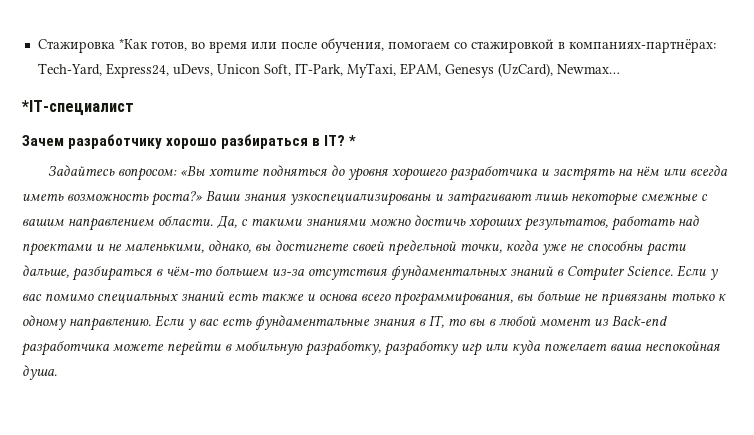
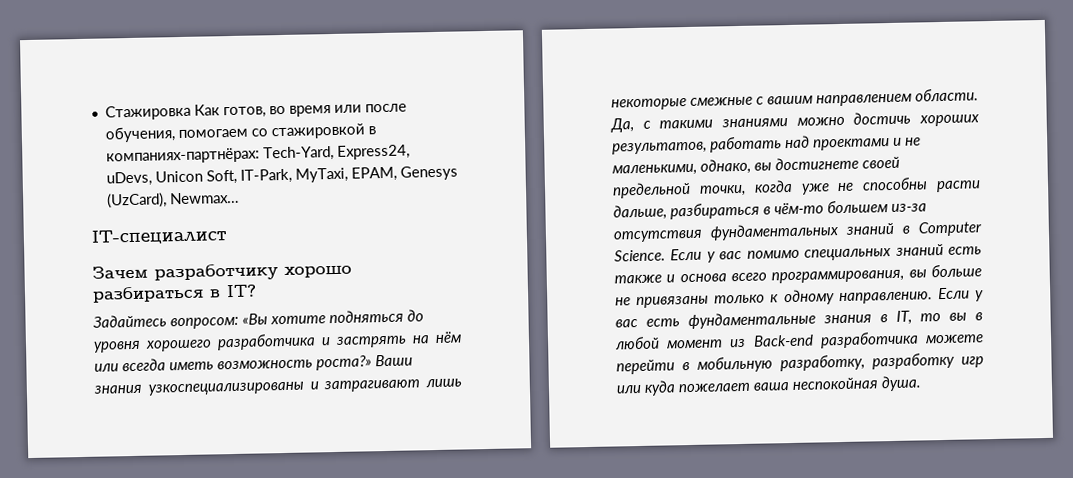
- Стажировка *Как готов, во время или после обучения, помогаем со стажировкой в компаниях-партнёрах: Tech-Yard, Express24, uDevs, Unicon Soft, IT-Park, MyTaxi, EPAM, Genesys (UzCard), Newmax…
+ Стажировка Как готов, во время или после обучения, помогаем со стажировкой в компаниях-партнёрах: Tech-Yard, Express24, uDevs, Unicon Soft, IT-Park, MyTaxi, EPAM, Genesys (UzCard), Newmax…
- *IT-специалист
+ IT-специалист
- *

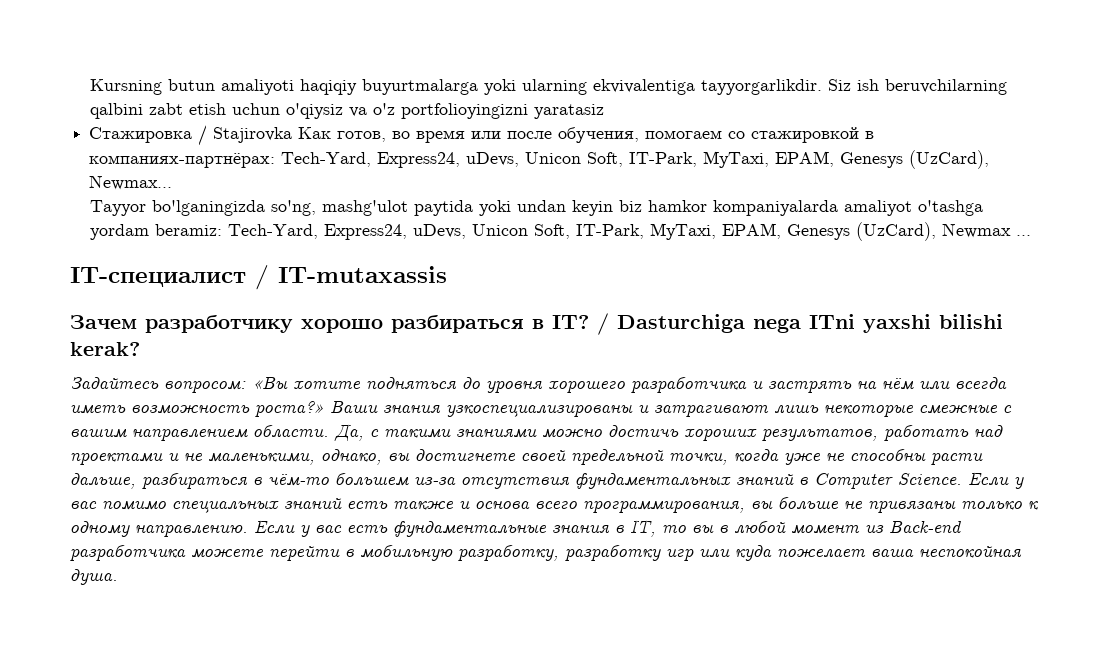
- Стажировка Как готов, во время или после обучения, помогаем со стажировкой в компаниях-партнёрах: Tech-Yard, Express24, uDevs, Unicon Soft, IT-Park, MyTaxi, EPAM, Genesys (UzCard), Newmax…
+ Kursning butun amaliyoti haqiqiy buyurtmalarga yoki ularning ekvivalentiga tayyorgarlikdir. Siz ish beruvchilarning qalbini zabt etish uchun o'qiysiz va o'z portfolioyingizni yaratasiz
+ Стажировка / Stajirovka Как готов, во время или после обучения, помогаем со стажировкой в компаниях-партнёрах: Tech-Yard, Express24, uDevs, Unicon Soft, IT-Park, MyTaxi, EPAM, Genesys (UzCard), Newmax…
+ Tayyor bo'lganingizda so'ng, mashg'ulot paytida yoki undan keyin biz hamkor kompaniyalarda amaliyot o'tashga yordam beramiz: Tech-Yard, Express24, uDevs, Unicon Soft, IT-Park, MyTaxi, EPAM, Genesys (UzCard), Newmax ...
- IT-специалист
+ IT-специалист / IT-mutaxassis
+ / Dasturchiga nega ITni yaxshi bilishi kerak?

